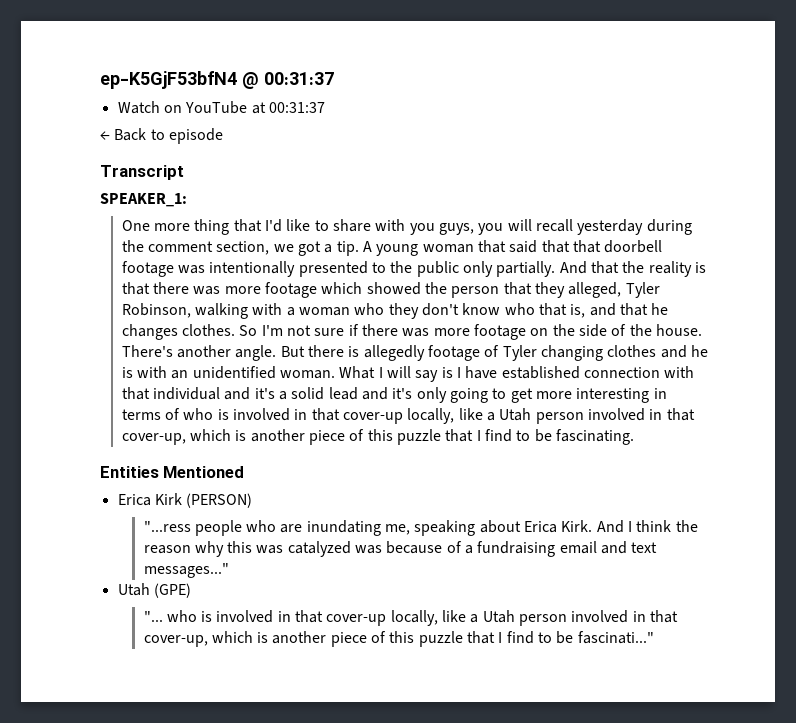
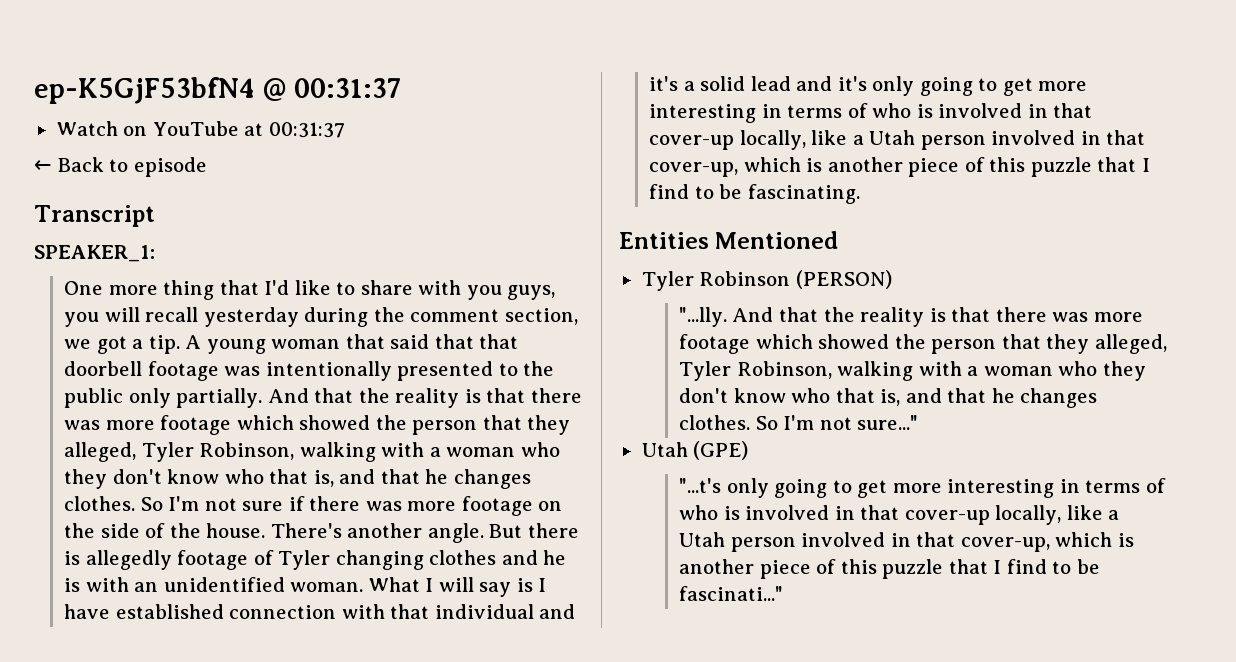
- Erica Kirk (PERSON)
+ Tyler Robinson (PERSON)
- "...ress people who are inundating me, speaking about Erica Kirk. And I think the reason why this was catalyzed was because of a fundraising email and text messages..."
+ "...lly. And that the reality is that there was more footage which showed the person that they alleged, Tyler Robinson, walking with a woman who they don't know who that is, and that he changes clothes. So I'm not sure..."
  Utah (GPE)
- "... who is involved in that cover-up locally, like a Utah person involved in that cover-up, which is another piece of this puzzle that I find to be fascinati..."
+ "...t's only going to get more interesting in terms of who is involved in that cover-up locally, like a Utah person involved in that cover-up, which is another piece of this puzzle that I find to be fascinati..."

